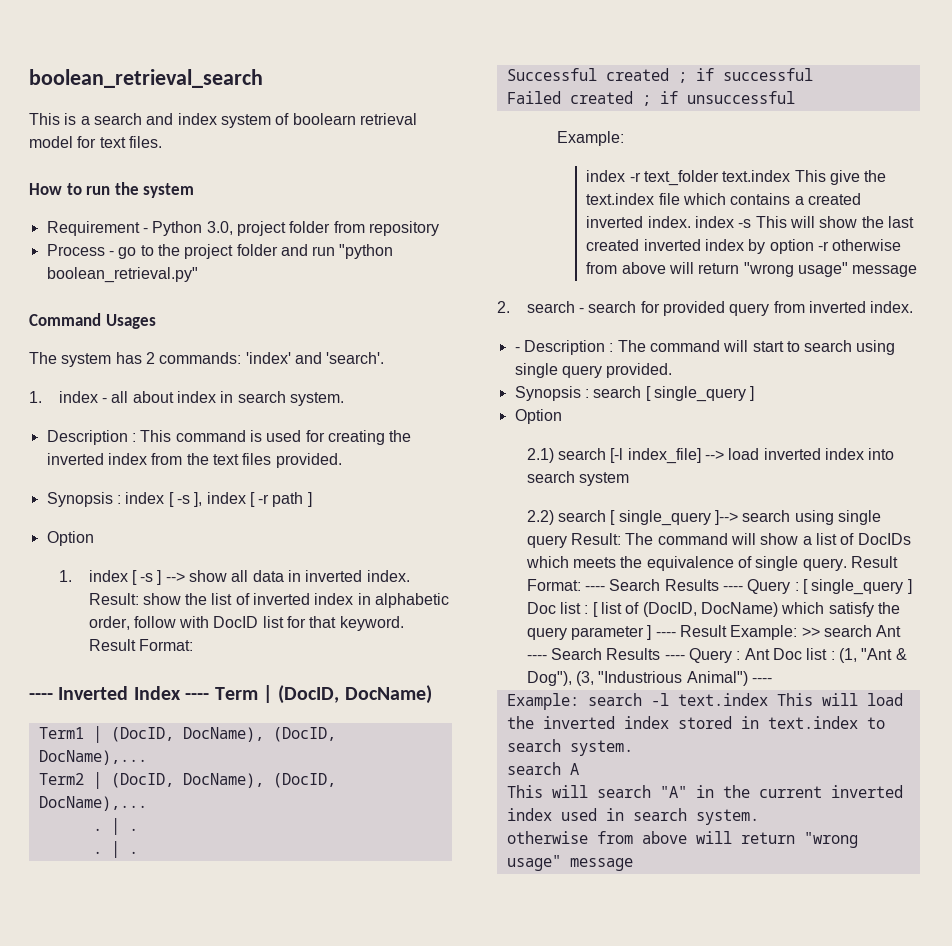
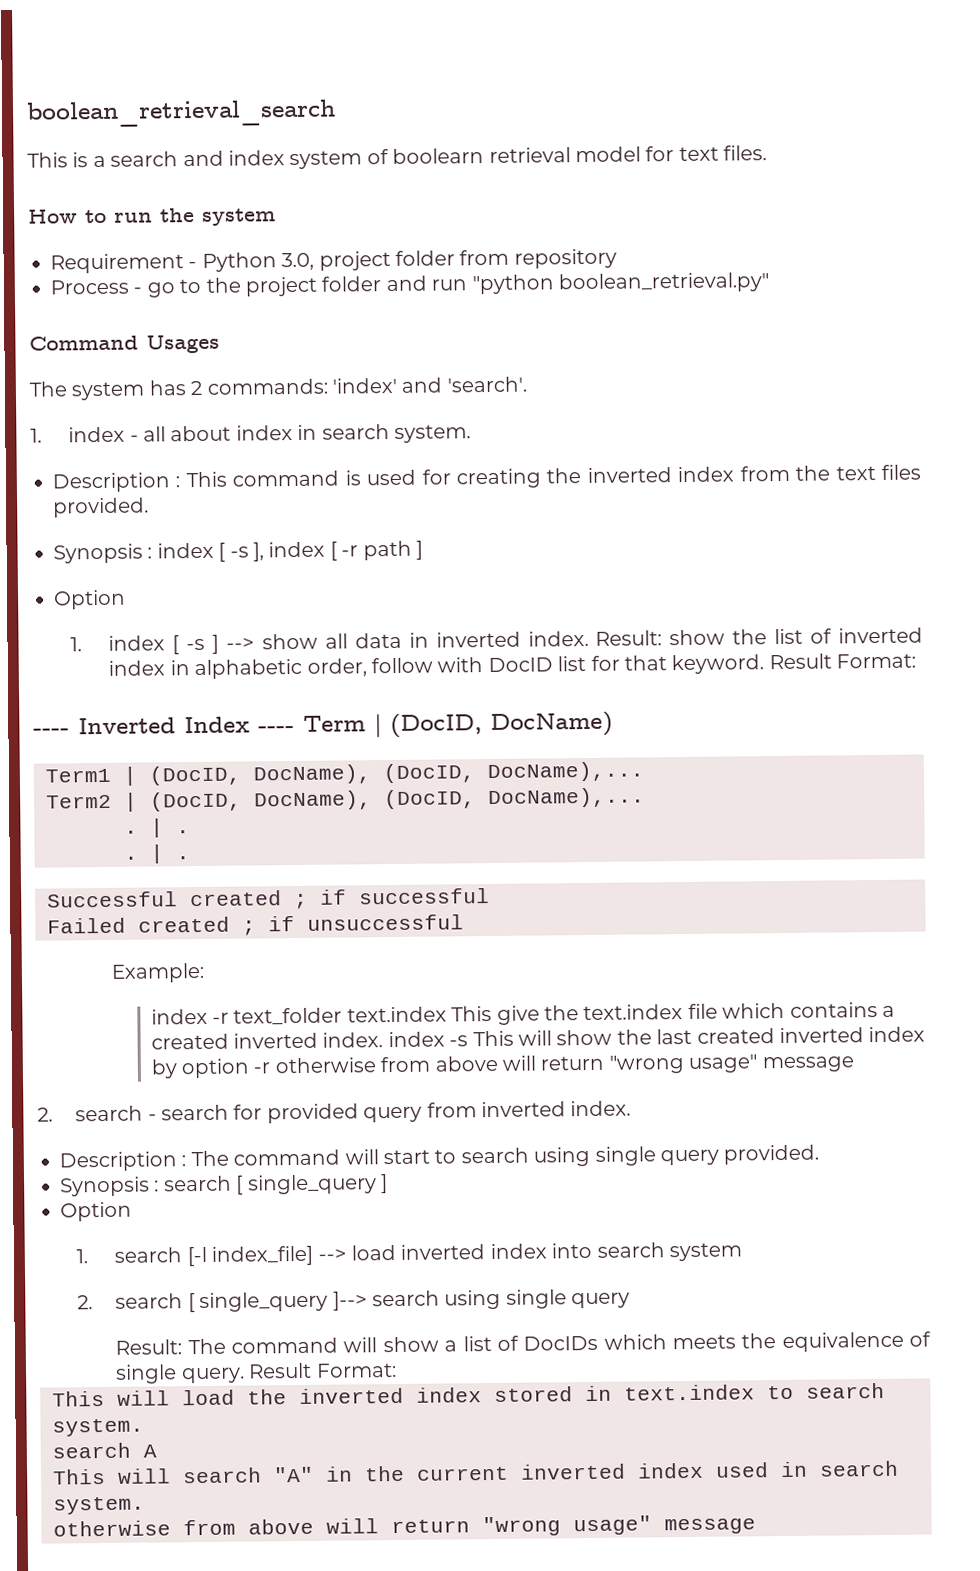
- - Description : The command will start to search using single query provided.
+ Description : The command will start to search using single query provided.
- 2.1) search [-l index_file] --> load inverted index into search system
+ 1. search [-l index_file] --> load inverted index into search system
- 2.2) search [ single_query ]--> search using single query Result: The command will show a list of DocIDs which meets the equivalence of single query. Result Format: ---- Search Results ---- Query : [ single_query ] Doc list : [ list of (DocID, DocName) which satisfy the query parameter ] ---- Result Example: >> search Ant ---- Search Results ---- Query : Ant Doc list : (1, "Ant & Dog"), (3, "Industrious Animal") ----
- Example: search -l text.index This will load the inverted index stored in text.index to search system.
+ 2. search [ single_query ]--> search using single query
+ Result: The command will show a list of DocIDs which meets the equivalence of single query. Result Format:
+ This will load the inverted index stored in text.index to search system.

